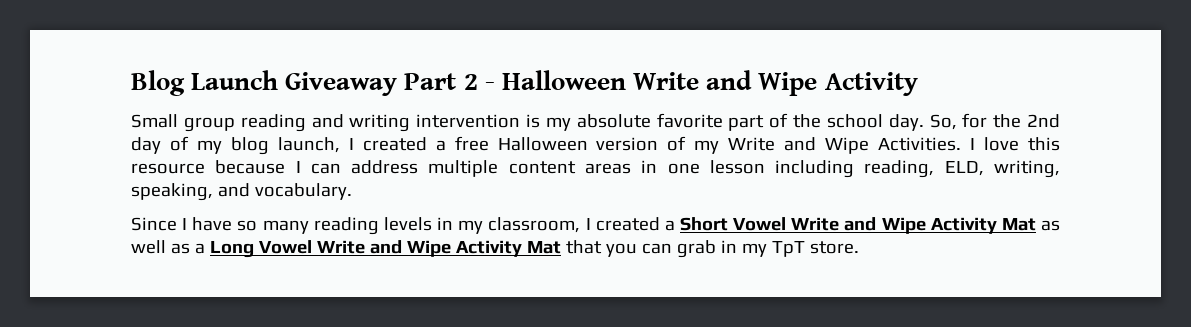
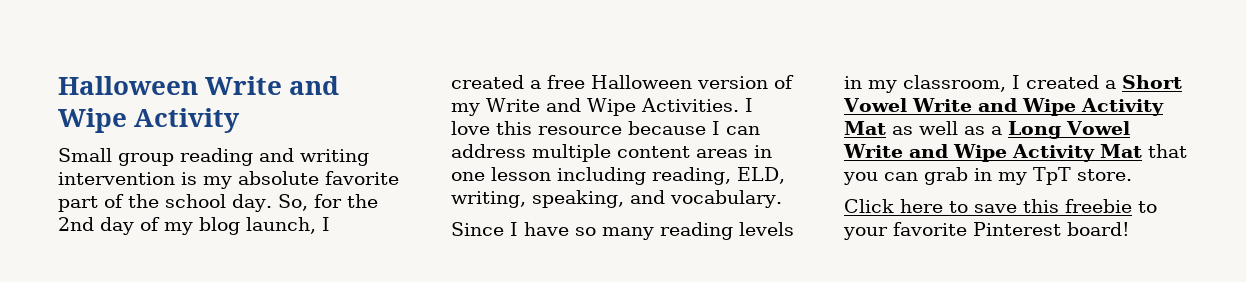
- Blog Launch Giveaway Part 2 - Halloween Write and Wipe Activity
+ Halloween Write and Wipe Activity
+ Click here to save this freebie to your favorite Pinterest board!

